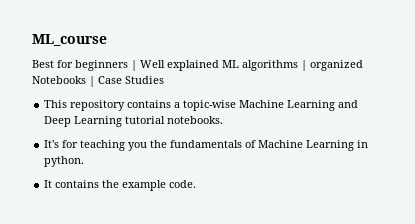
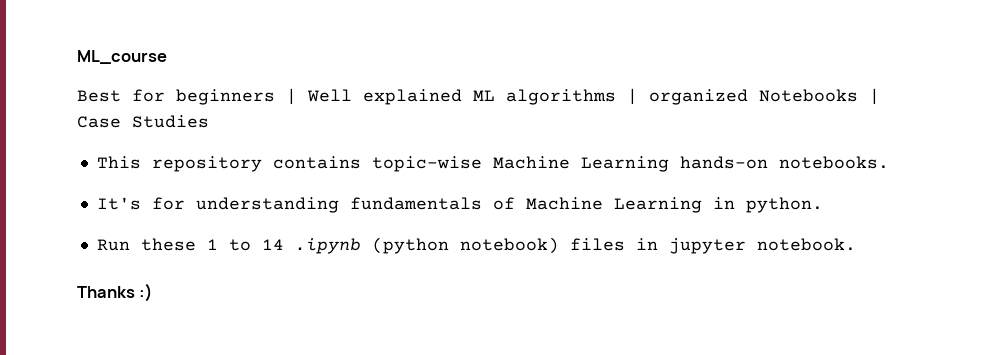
- This repository contains a topic-wise Machine Learning and Deep Learning tutorial notebooks.
+ This repository contains topic-wise Machine Learning hands-on notebooks.
- It's for teaching you the fundamentals of Machine Learning in python.
+ It's for understanding fundamentals of Machine Learning in python.
- It contains the example code.
+ Run these 1 to 14 .ipynb (python notebook) files in jupyter notebook.
+ Thanks :)

